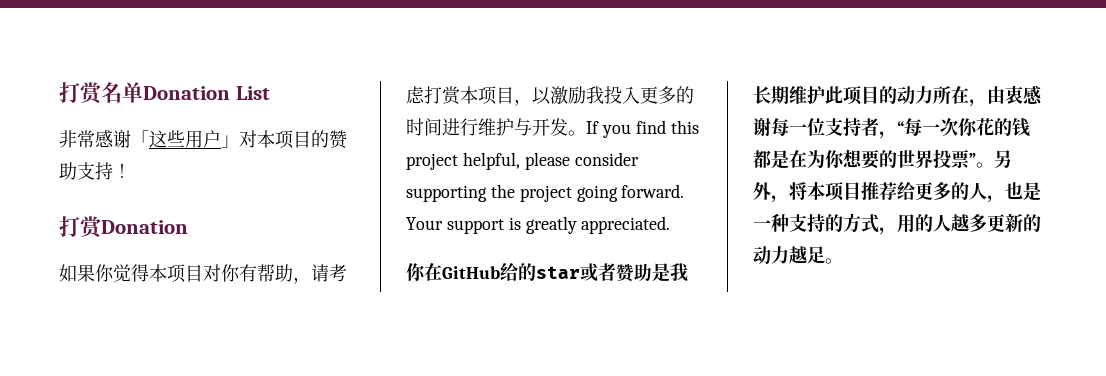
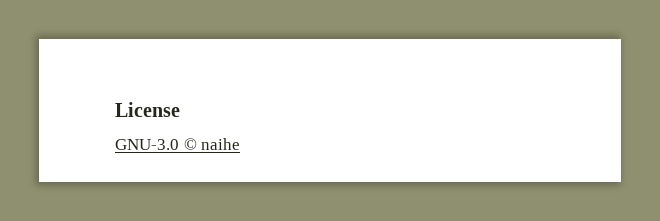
- 打赏名单Donation List
- 非常感谢「这些用户」对本项目的赞助支持！
- 打赏Donation
- 如果你觉得本项目对你有帮助，请考虑打赏本项目，以激励我投入更多的时间进行维护与开发。If you find this project helpful, please consider supporting the project going forward. Your support is greatly appreciated.
- 你在GitHub给的star或者赞助是我长期维护此项目的动力所在，由衷感谢每一位支持者，“每一次你花的钱都是在为你想要的世界投票”。另外，将本项目推荐给更多的人，也是一种支持的方式，用的人越多更新的动力越足。
+ License
+ GNU-3.0 © naihe

